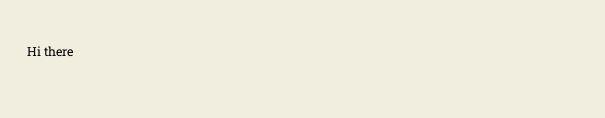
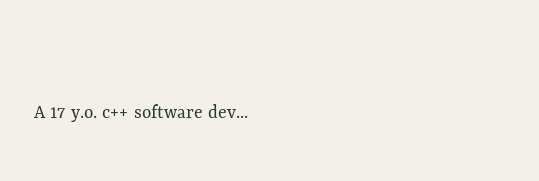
- Hi there
+ A 17 y.o. c++ software dev...

